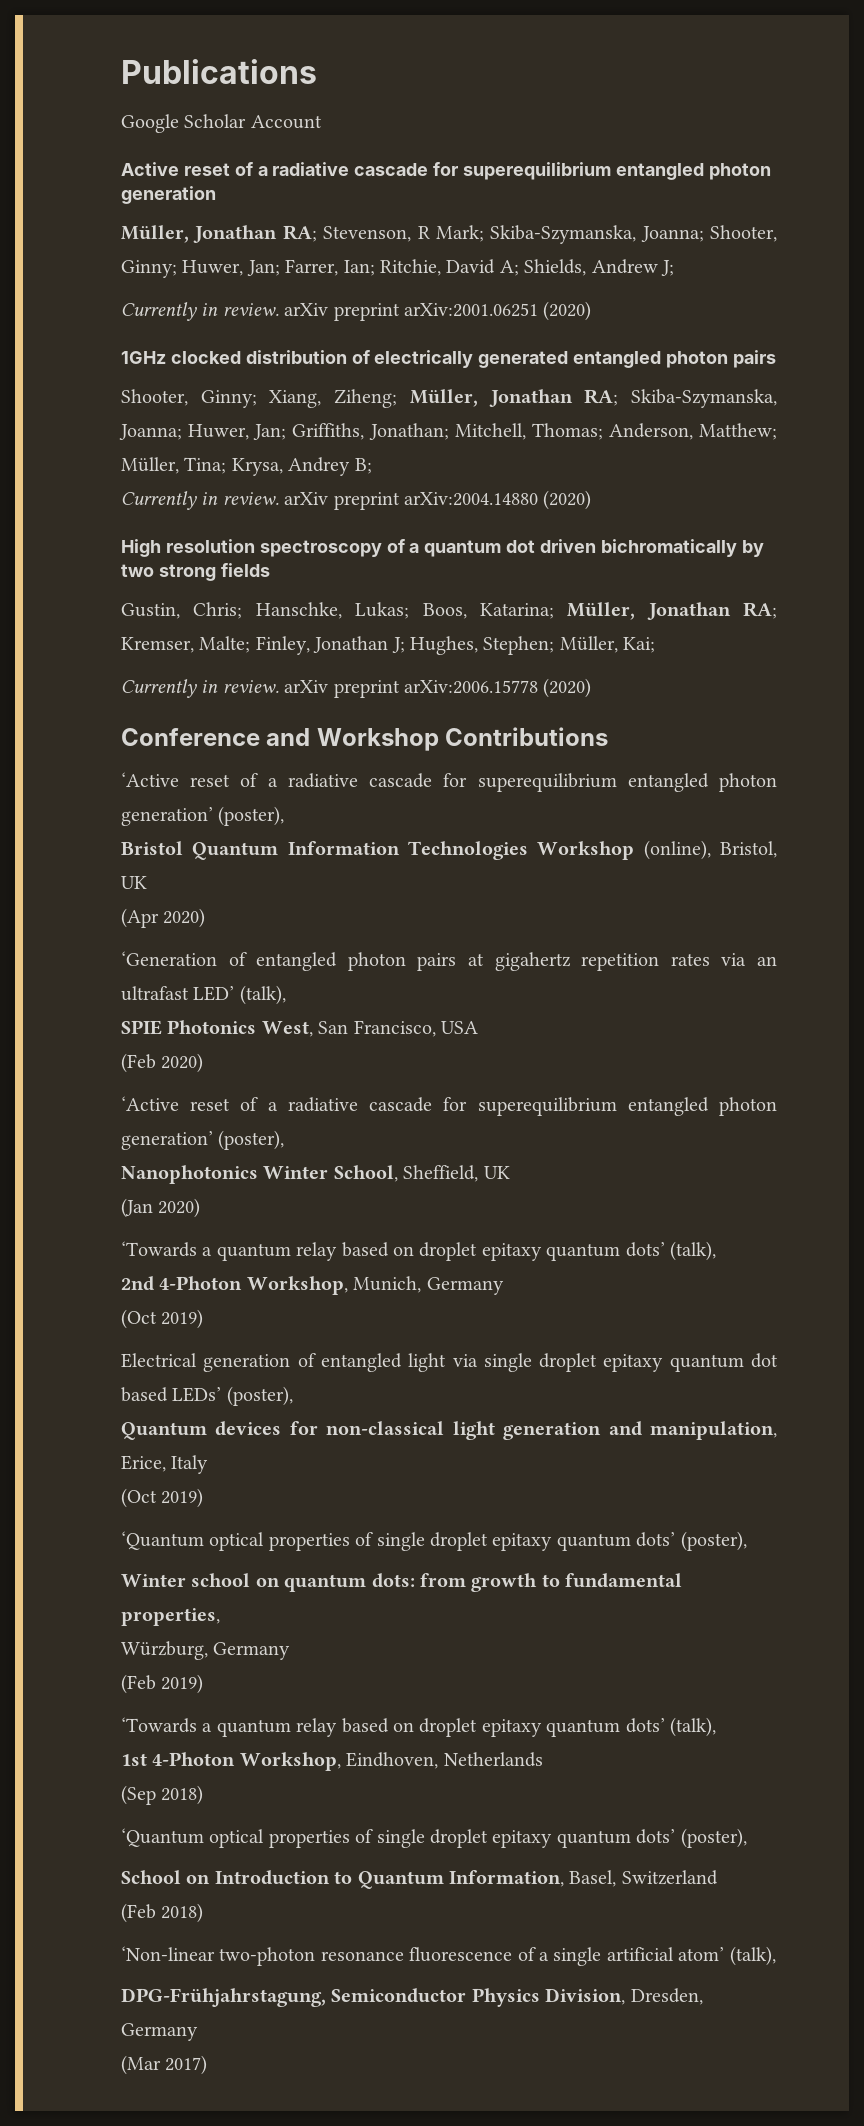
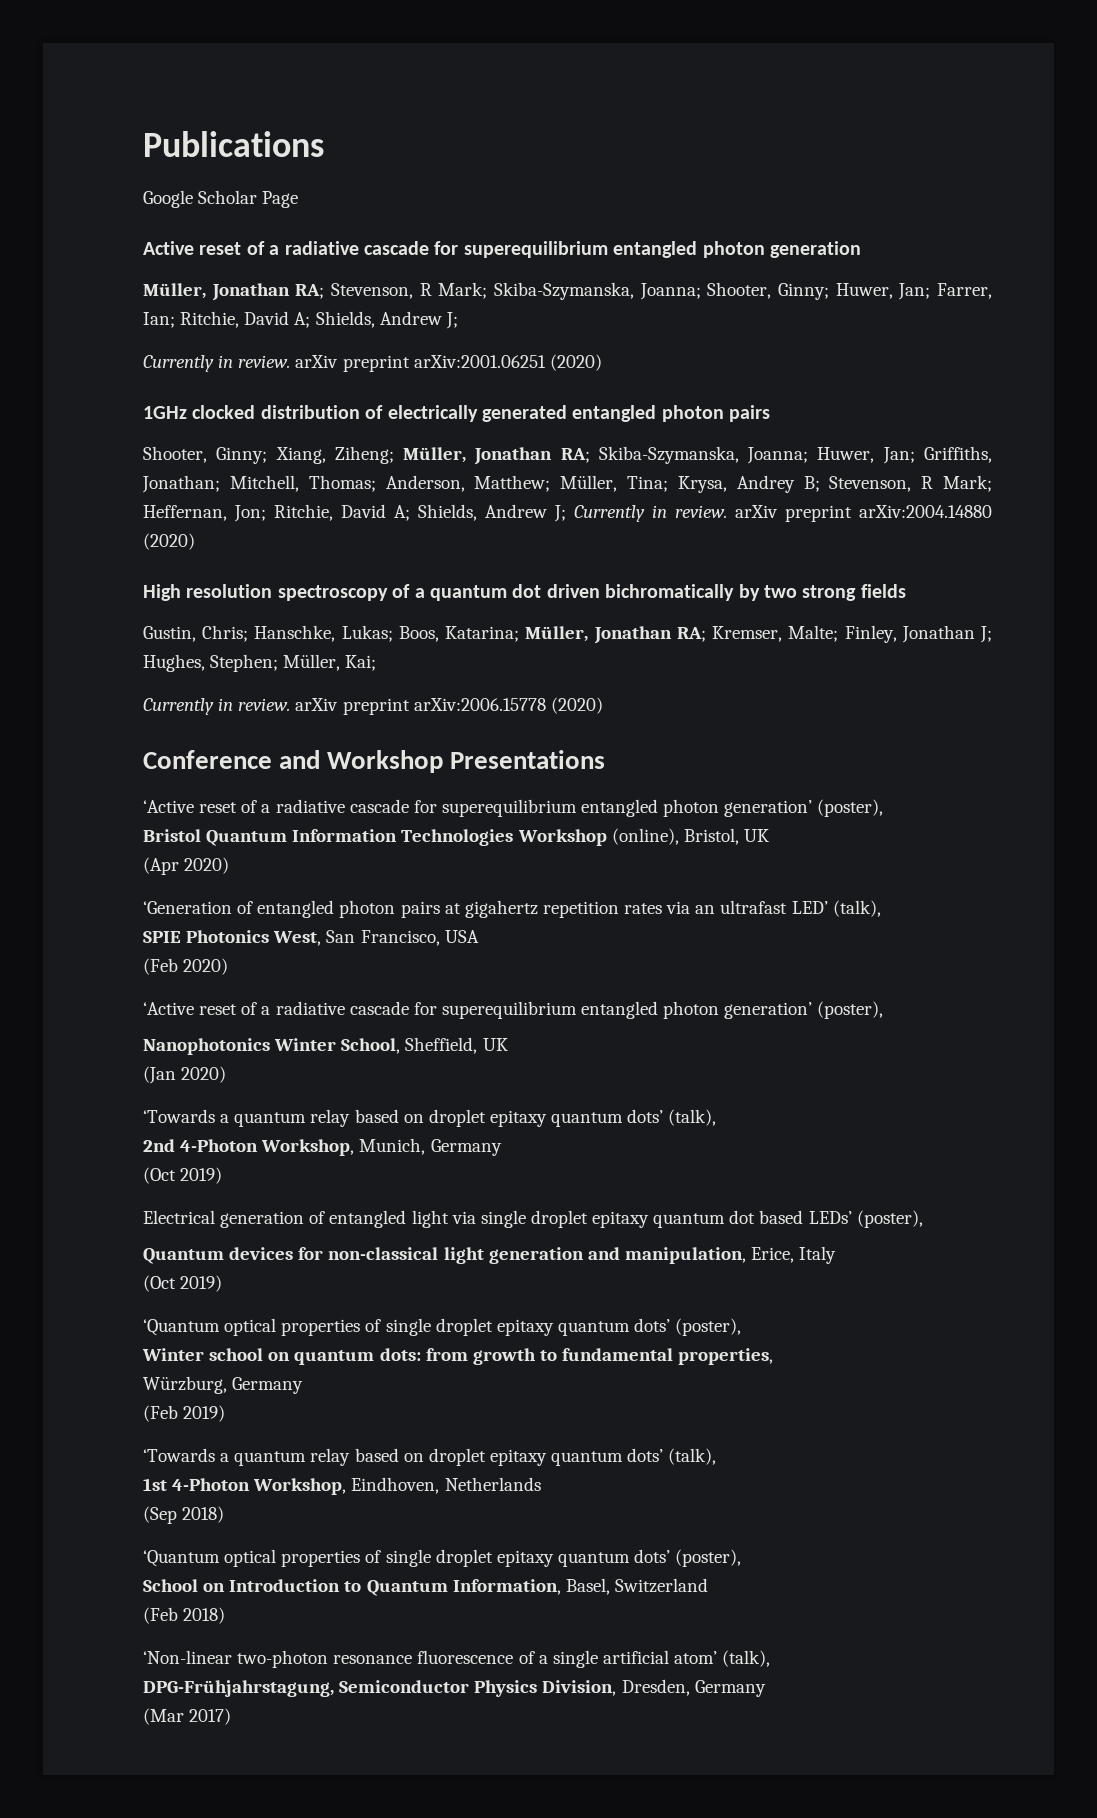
- Google Scholar Account
+ Google Scholar Page
- Shooter, Ginny; Xiang, Ziheng; Müller, Jonathan RA; Skiba-Szymanska, Joanna; Huwer, Jan; Griffiths, Jonathan; Mitchell, Thomas; Anderson, Matthew; Müller, Tina; Krysa, Andrey B;
- Currently in review. arXiv preprint arXiv:2004.14880 (2020)
+ Shooter, Ginny; Xiang, Ziheng; Müller, Jonathan RA; Skiba-Szymanska, Joanna; Huwer, Jan; Griffiths, Jonathan; Mitchell, Thomas; Anderson, Matthew; Müller, Tina; Krysa, Andrey B; Stevenson, R Mark; Heffernan, Jon; Ritchie, David A; Shields, Andrew J; Currently in review. arXiv preprint arXiv:2004.14880 (2020)
- Conference and Workshop Contributions
+ Conference and Workshop Presentations

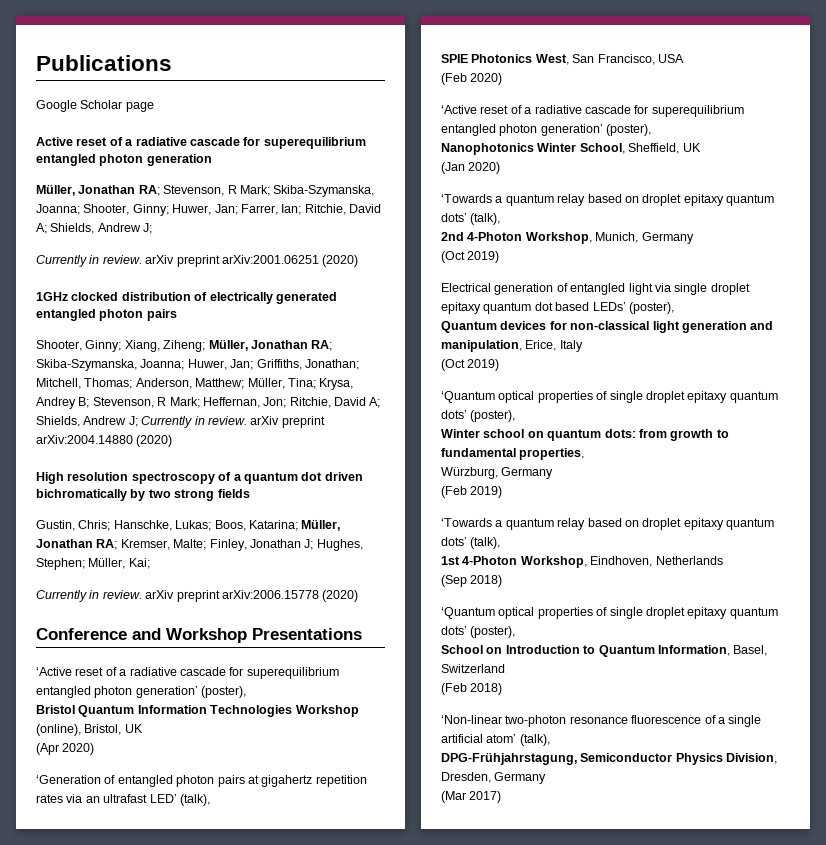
- Google Scholar Page
+ Google Scholar page

